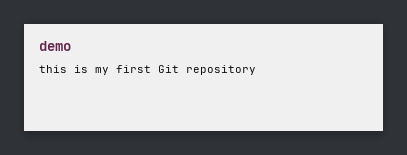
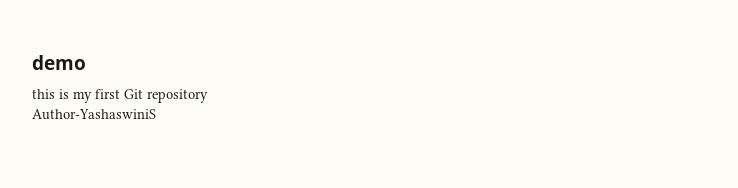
+ Author-YashaswiniS

